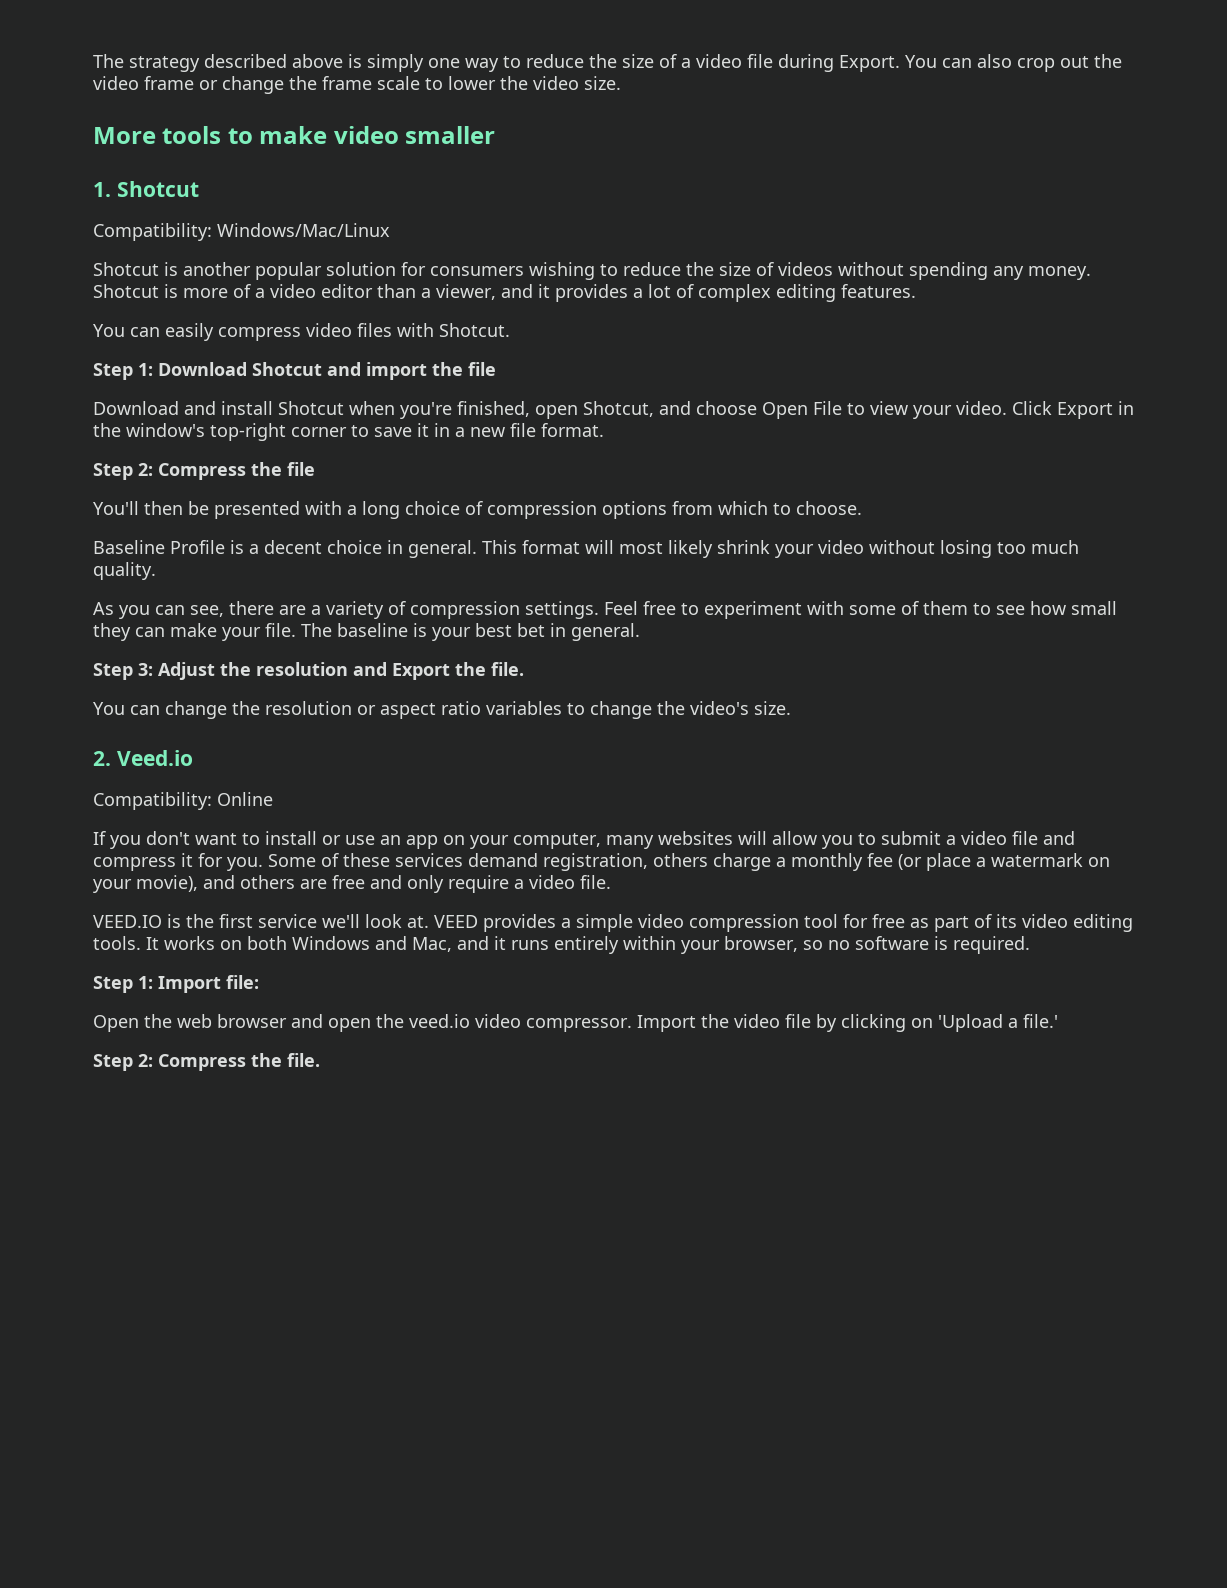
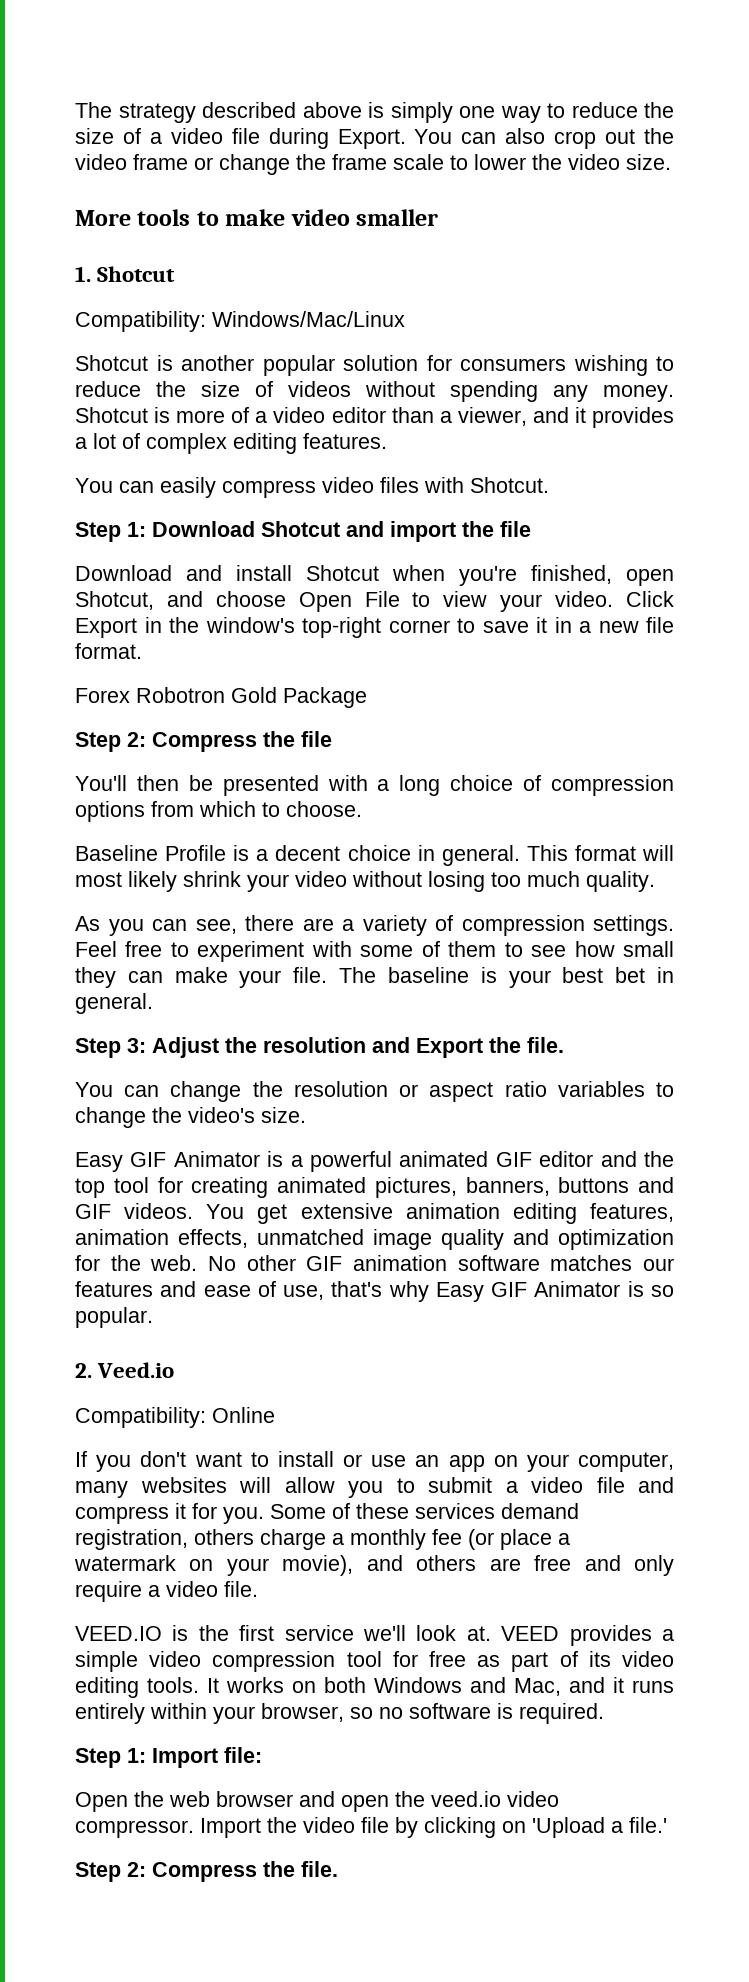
+ Forex Robotron Gold Package
+ Easy GIF Animator is a powerful animated GIF editor and the top tool for creating animated pictures, banners, buttons and GIF videos. You get extensive animation editing features, animation effects, unmatched image quality and optimization for the web. No other GIF animation software matches our features and ease of use, that's why Easy GIF Animator is so popular.

